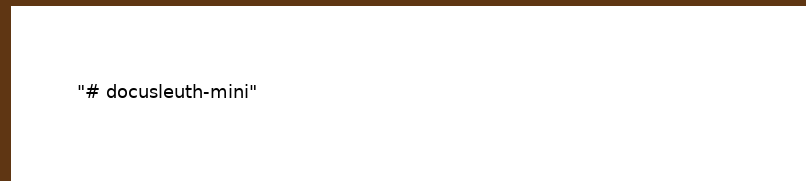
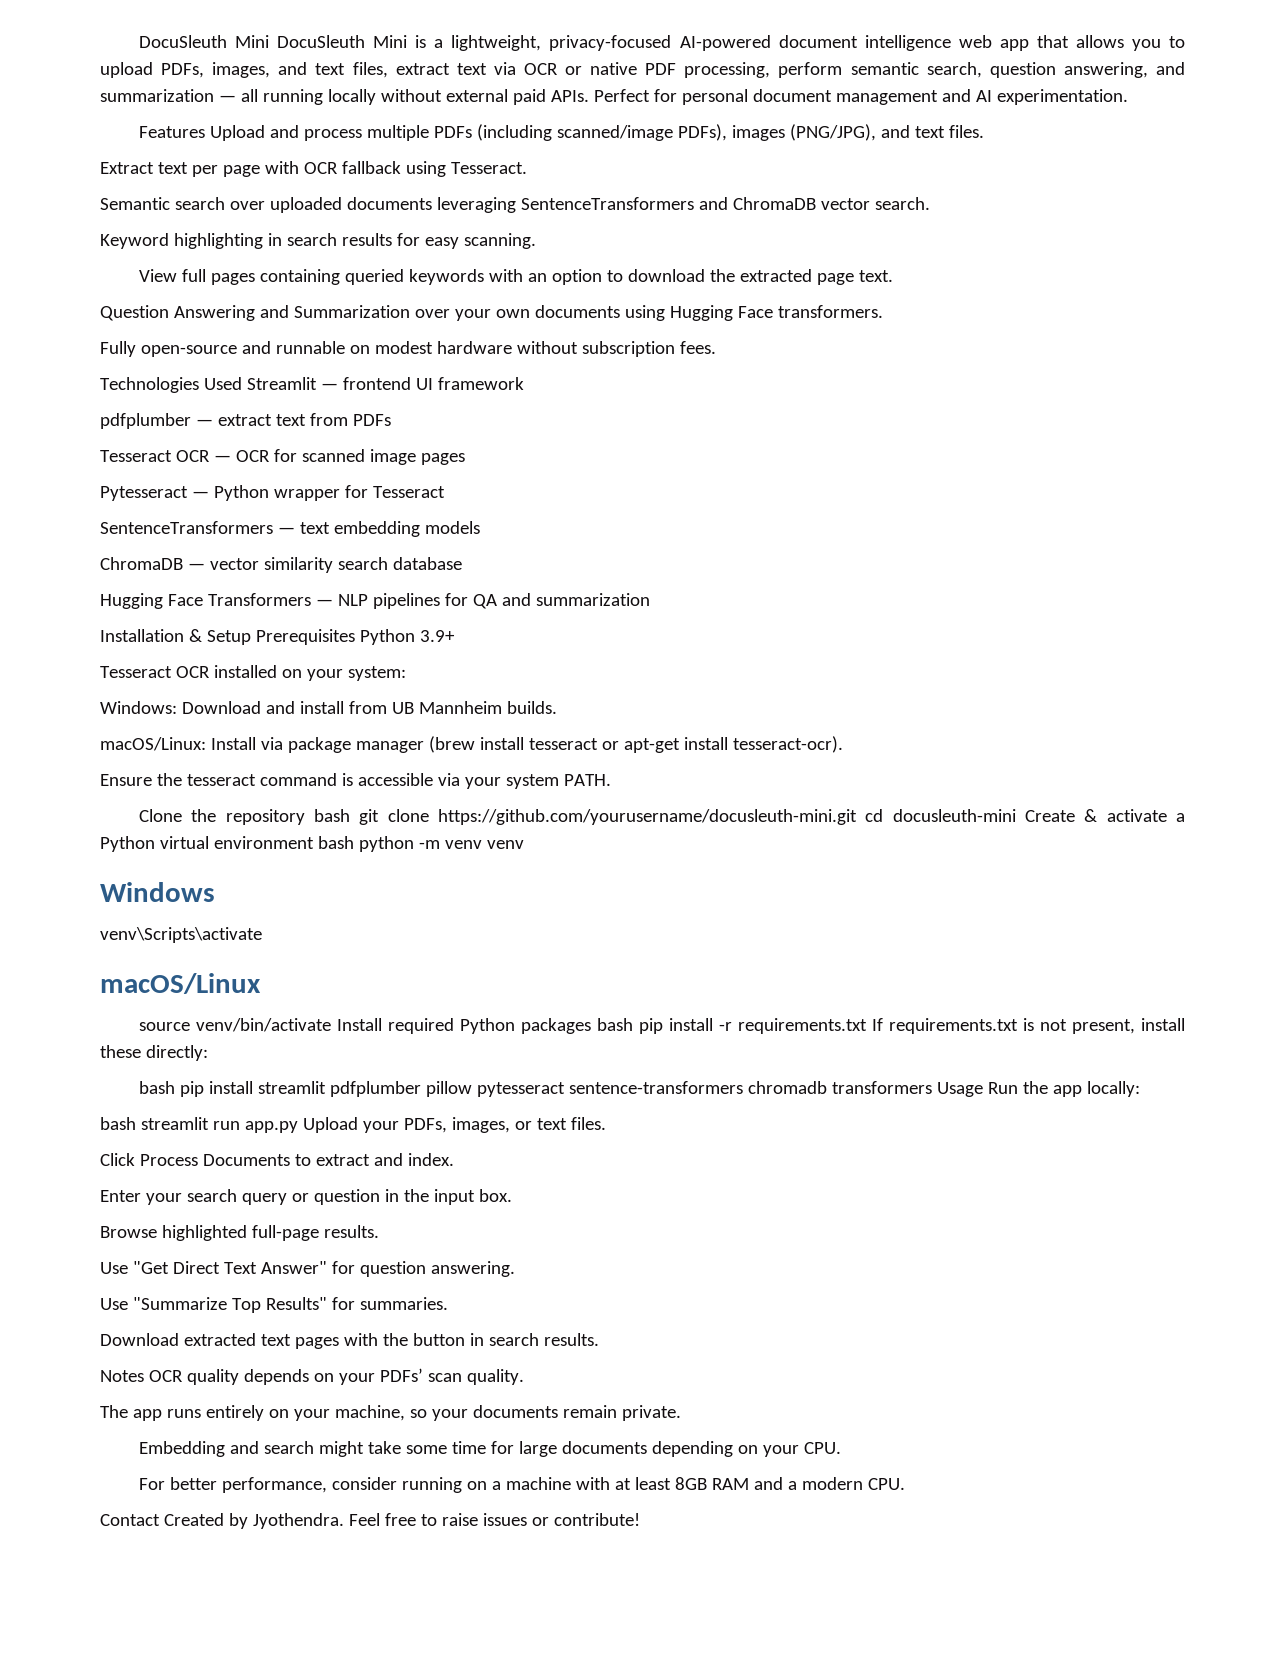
- "# docusleuth-mini"
+ DocuSleuth Mini DocuSleuth Mini is a lightweight, privacy-focused AI-powered document intelligence web app that allows you to upload PDFs, images, and text files, extract text via OCR or native PDF processing, perform semantic search, question answering, and summarization — all running locally without external paid APIs. Perfect for personal document management and AI experimentation.
+ Features Upload and process multiple PDFs (including scanned/image PDFs), images (PNG/JPG), and text files.
+ Extract text per page with OCR fallback using Tesseract.
+ Semantic search over uploaded documents leveraging SentenceTransformers and ChromaDB vector search.
+ Keyword highlighting in search results for easy scanning.
+ View full pages containing queried keywords with an option to download the extracted page text.
+ Question Answering and Summarization over your own documents using Hugging Face transformers.
+ Fully open-source and runnable on modest hardware without subscription fees.
+ Technologies Used Streamlit — frontend UI framework
+ pdfplumber — extract text from PDFs
+ Tesseract OCR — OCR for scanned image pages
+ Pytesseract — Python wrapper for Tesseract
+ SentenceTransformers — text embedding models
+ ChromaDB — vector similarity search database
+ Hugging Face Transformers — NLP pipelines for QA and summarization
+ Installation & Setup Prerequisites Python 3.9+
+ Tesseract OCR installed on your system:
+ Windows: Download and install from UB Mannheim builds.
+ macOS/Linux: Install via package manager (brew install tesseract or apt-get install tesseract-ocr).
+ Ensure the tesseract command is accessible via your system PATH.
+ Clone the repository bash git clone https://github.com/yourusername/docusleuth-mini.git cd docusleuth-mini Create & activate a Python virtual environment bash python -m venv venv
+ Windows
+ venv\Scripts\activate
+ macOS/Linux
+ source venv/bin/activate Install required Python packages bash pip install -r requirements.txt If requirements.txt is not present, install these directly:
+ bash pip install streamlit pdfplumber pillow pytesseract sentence-transformers chromadb transformers Usage Run the app locally:
+ bash streamlit run app.py Upload your PDFs, images, or text files.
+ Click Process Documents to extract and index.
+ Enter your search query or question in the input box.
+ Browse highlighted full-page results.
+ Use "Get Direct Text Answer" for question answering.
+ Use "Summarize Top Results" for summaries.
+ Download extracted text pages with the button in search results.
+ Notes OCR quality depends on your PDFs’ scan quality.
+ The app runs entirely on your machine, so your documents remain private.
+ Embedding and search might take some time for large documents depending on your CPU.
+ For better performance, consider running on a machine with at least 8GB RAM and a modern CPU.
+ Contact Created by Jyothendra. Feel free to raise issues or contribute!

